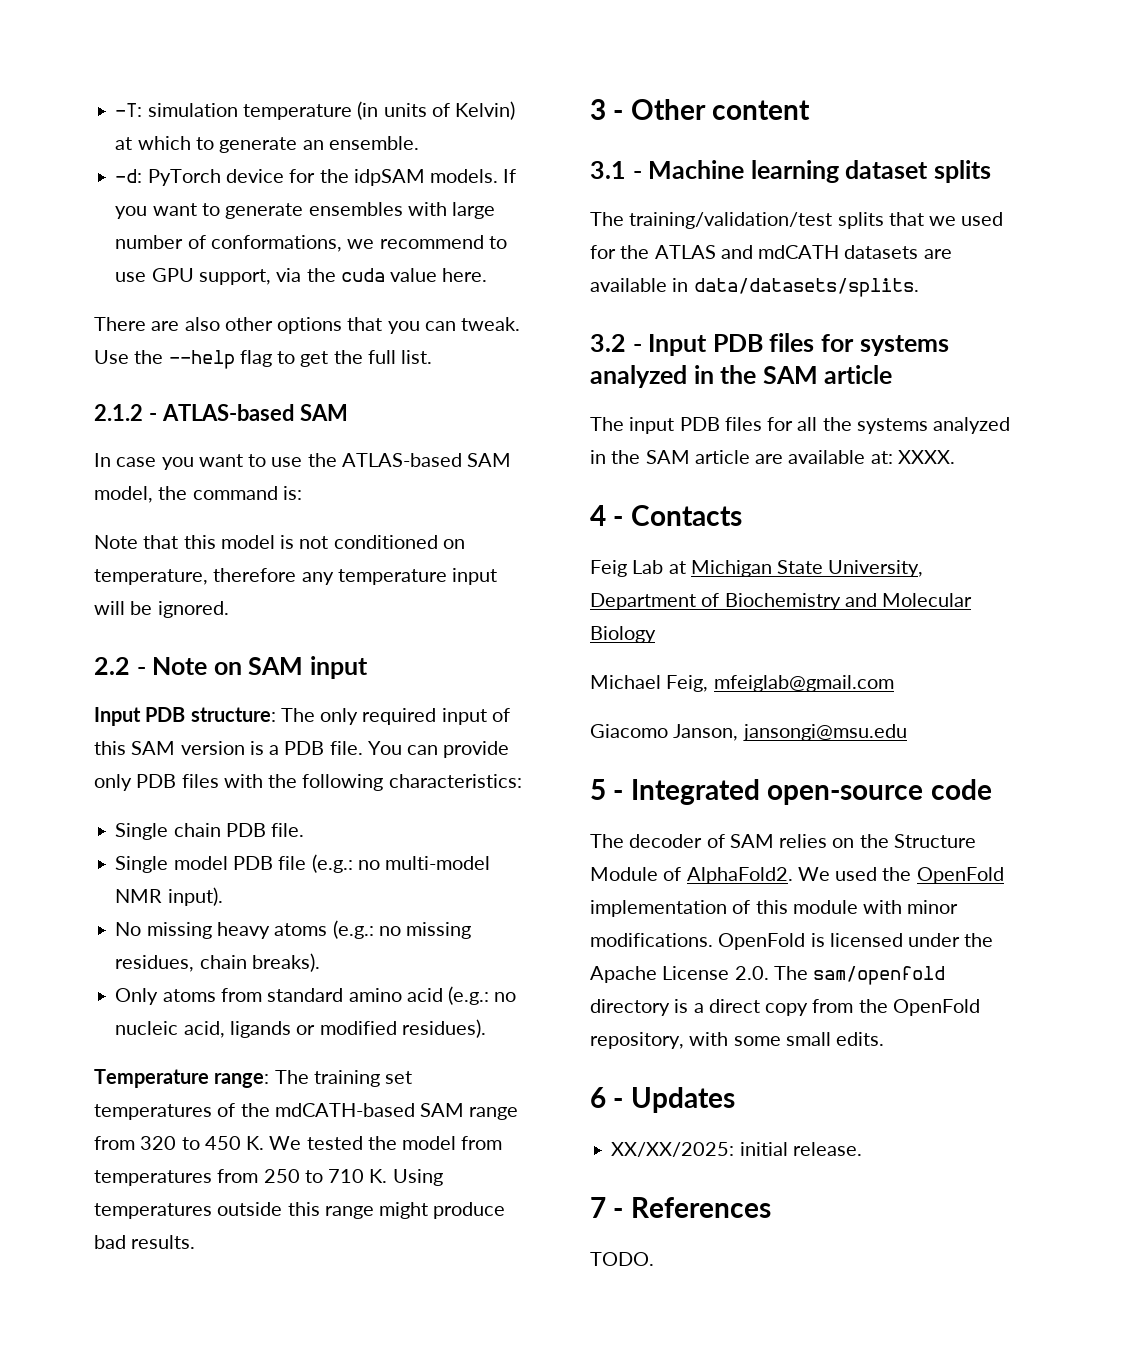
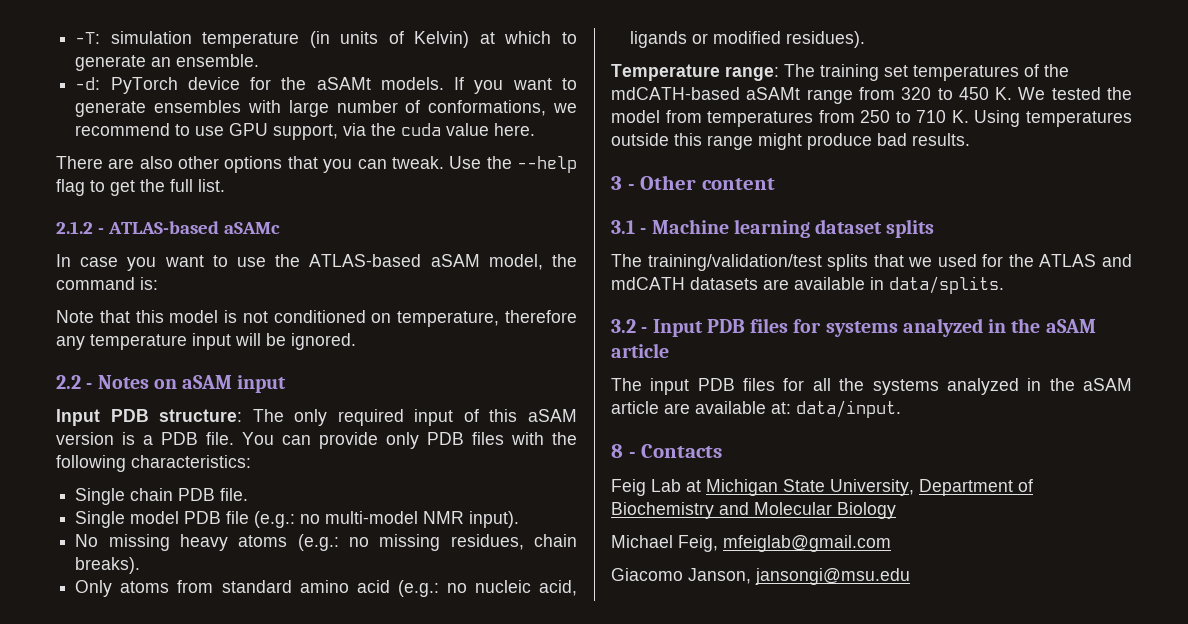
- -d: PyTorch device for the idpSAM models.
+ -d: PyTorch device for the aSAMt models.
- 2.1.2 - ATLAS-based SAM
+ 2.1.2 - ATLAS-based aSAMc
- In case you want to use the ATLAS-based SAM model, the command is:
+ In case you want to use the ATLAS-based aSAM model, the command is:
- 2.2 - Note on SAM input
+ 2.2 - Notes on aSAM input
- Input PDB structure: The only required input of this SAM version is a PDB file.
+ Input PDB structure: The only required input of this aSAM version is a PDB file.
- Temperature range: The training set temperatures of the mdCATH-based SAM range from 320 to 450 K. We tested the model from temperatures from 250 to 710 K. Using temperatures outside this range might produce bad results.
+ Temperature range: The training set temperatures of the mdCATH-based aSAMt range from 320 to 450 K. We tested the model from temperatures from 250 to 710 K. Using temperatures outside this range might produce bad results.
- The training/validation/test splits that we used for the ATLAS and mdCATH datasets are available in data/datasets/splits.
+ The training/validation/test splits that we used for the ATLAS and mdCATH datasets are available in data/splits.
- 3.2 - Input PDB files for systems analyzed in the SAM article
+ 3.2 - Input PDB files for systems analyzed in the aSAM article
- The input PDB files for all the systems analyzed in the SAM article are available at: XXXX.
- 4 - Contacts
+ The input PDB files for all the systems analyzed in the aSAM article are available at: data/input.
+ 8 - Contacts
- 5 - Integrated open-source code
- The decoder of SAM relies on the Structure Module of AlphaFold2. We used the OpenFold implementation of this module with minor modifications. OpenFold is licensed under the Apache License 2.0. The sam/openfold directory is a direct copy from the OpenFold repository, with some small edits.
- 6 - Updates
- XX/XX/2025: initial release.
- 7 - References
- TODO.

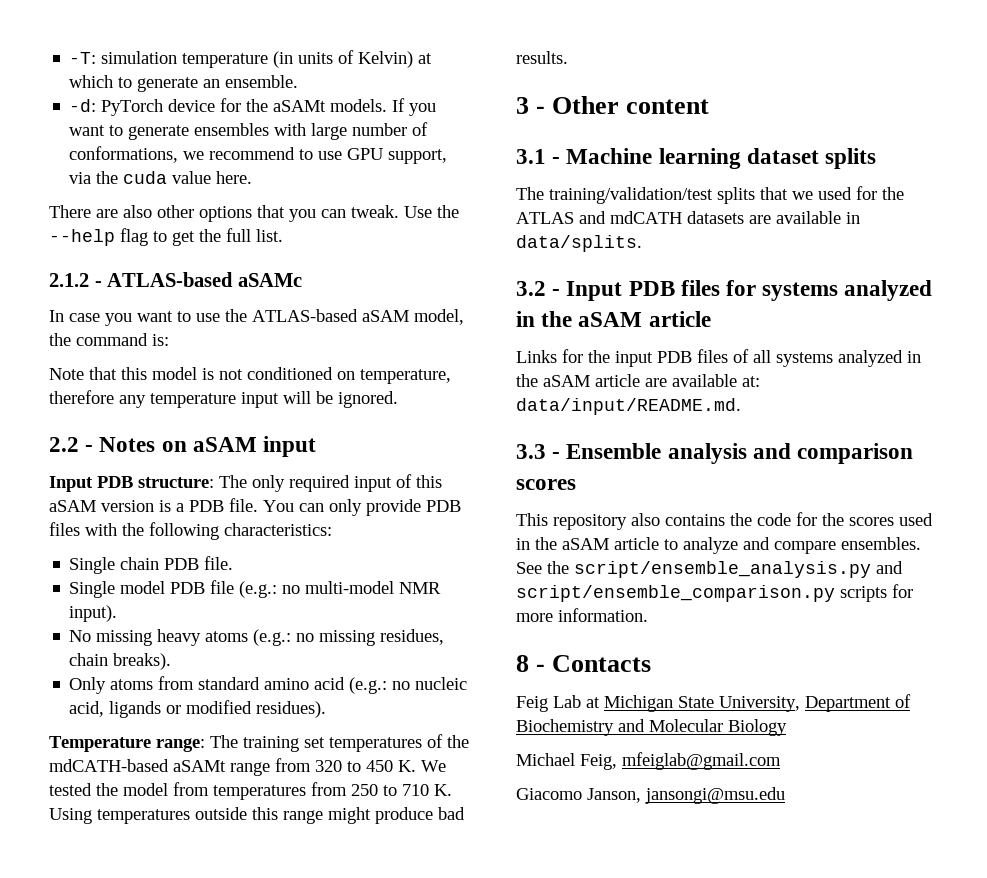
- You can provide only PDB files with the following characteristics:
+ You can only provide PDB files with the following characteristics:
- The input PDB files for all the systems analyzed in the aSAM article are available at: data/input.
+ Links for the input PDB files of all systems analyzed in the aSAM article are available at: data/input/README.md.
+ 3.3 - Ensemble analysis and comparison scores
+ This repository also contains the code for the scores used in the aSAM article to analyze and compare ensembles. See the script/ensemble_analysis.py and script/ensemble_comparison.py scripts for more information.

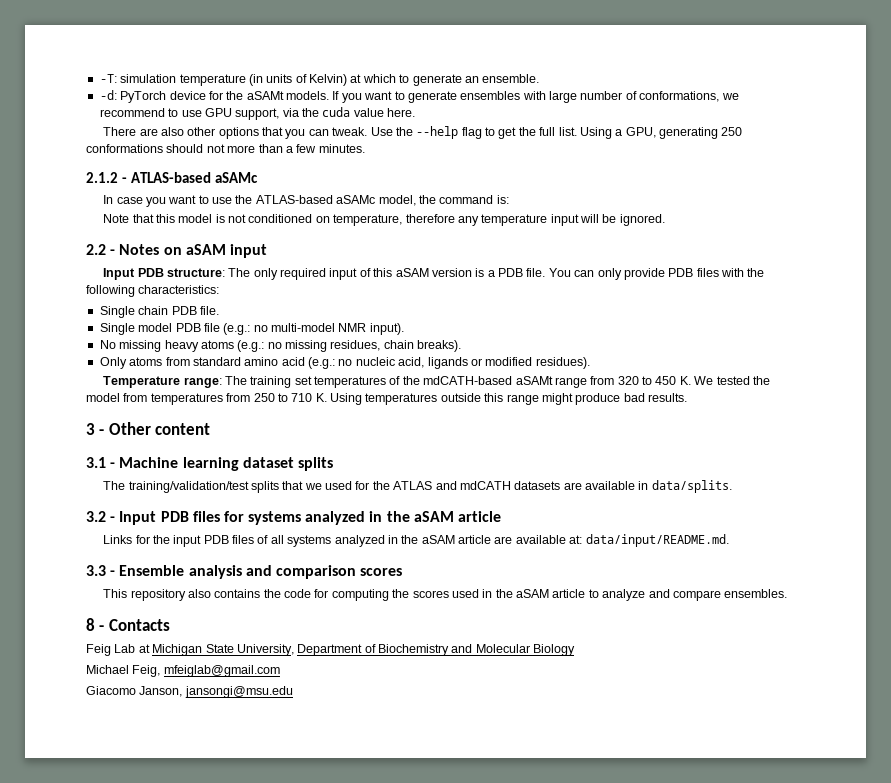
+ Using a GPU, generating 250 conformations should not more than a few minutes.
- In case you want to use the ATLAS-based aSAM model, the command is:
+ In case you want to use the ATLAS-based aSAMc model, the command is:
- This repository also contains the code for the scores used in the aSAM article to analyze and compare ensembles. See the script/ensemble_analysis.py and script/ensemble_comparison.py scripts for more information.
+ This repository also contains the code for computing the scores used in the aSAM article to analyze and compare ensembles.

